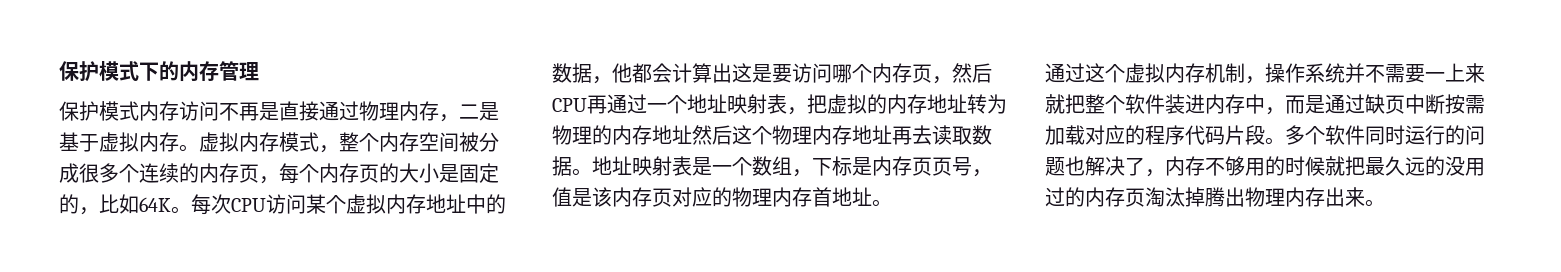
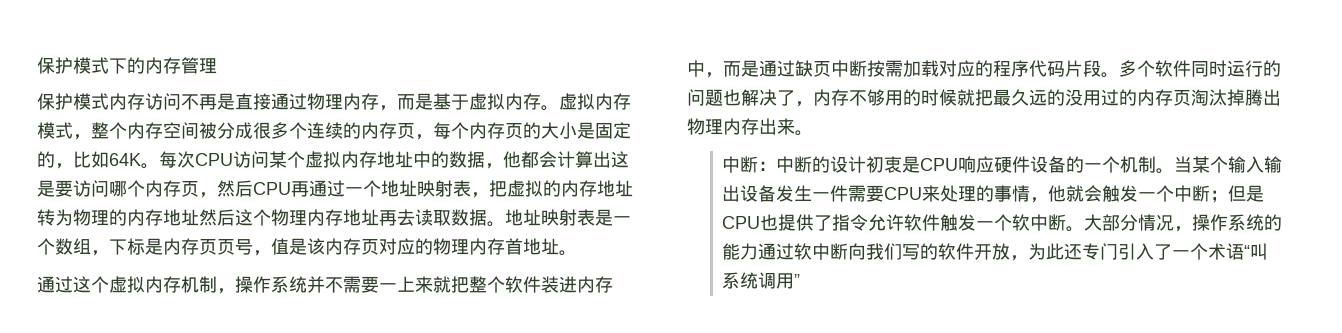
- 保护模式内存访问不再是直接通过物理内存，二是基于虚拟内存。
+ 保护模式内存访问不再是直接通过物理内存，而是基于虚拟内存。
+ 中断：中断的设计初衷是CPU响应硬件设备的一个机制。当某个输入输出设备发生一件需要CPU来处理的事情，他就会触发一个中断；但是CPU也提供了指令允许软件触发一个软中断。大部分情况，操作系统的能力通过软中断向我们写的软件开放，为此还专门引入了一个术语“叫系统调用”

